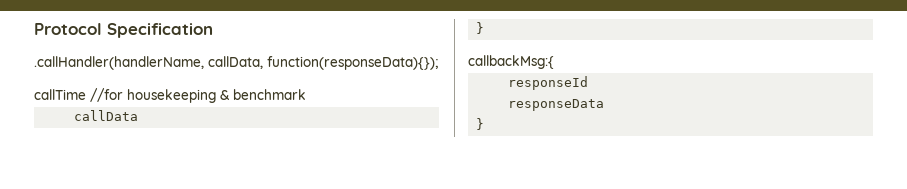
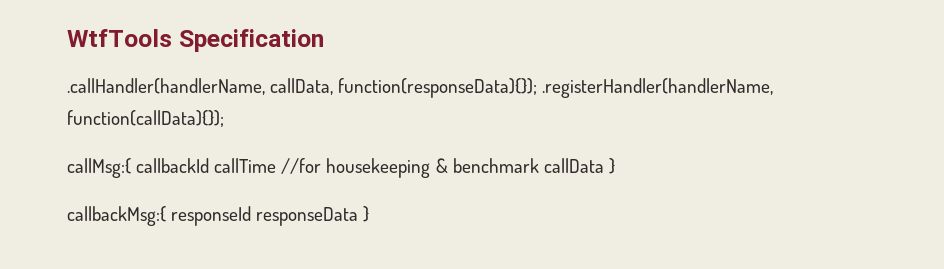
- Protocol Specification
+ WtfTools Specification
- .callHandler(handlerName, callData, function(responseData){});
- callTime //for housekeeping & benchmark
- callData
- }
+ .callHandler(handlerName, callData, function(responseData){}); .registerHandler(handlerName, function(callData){});
+ callMsg:{ callbackId callTime //for housekeeping & benchmark callData }
- callbackMsg:{
- responseId
- responseData
- }
+ callbackMsg:{ responseId responseData }

